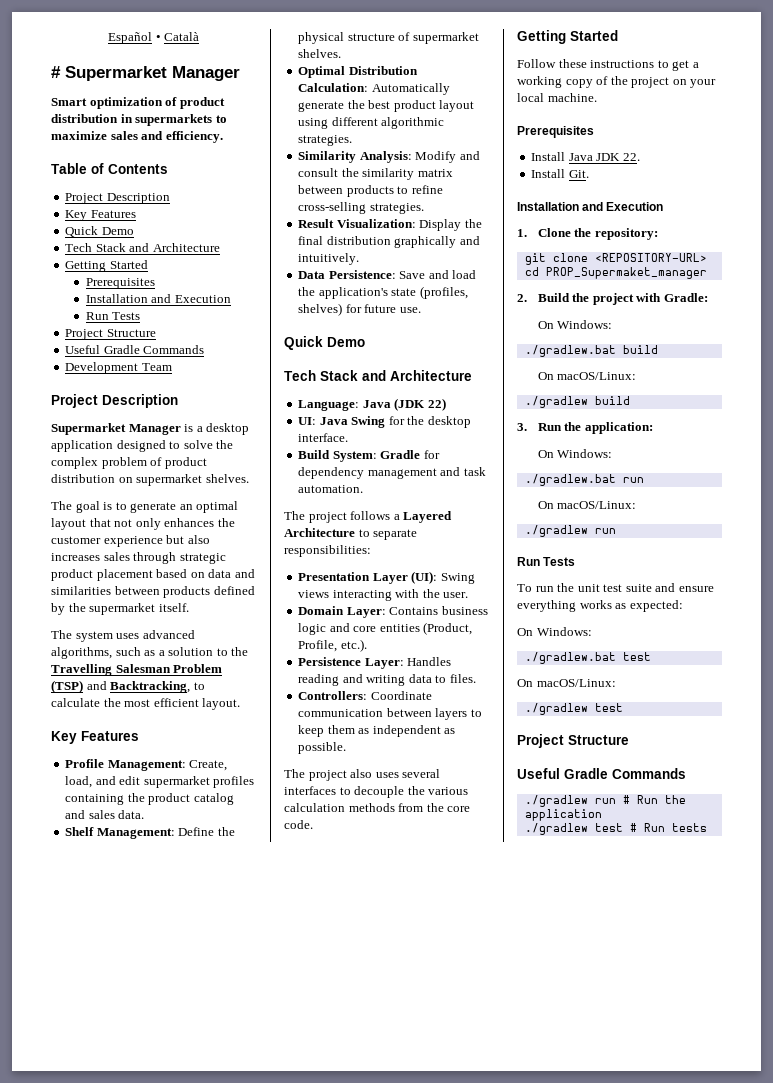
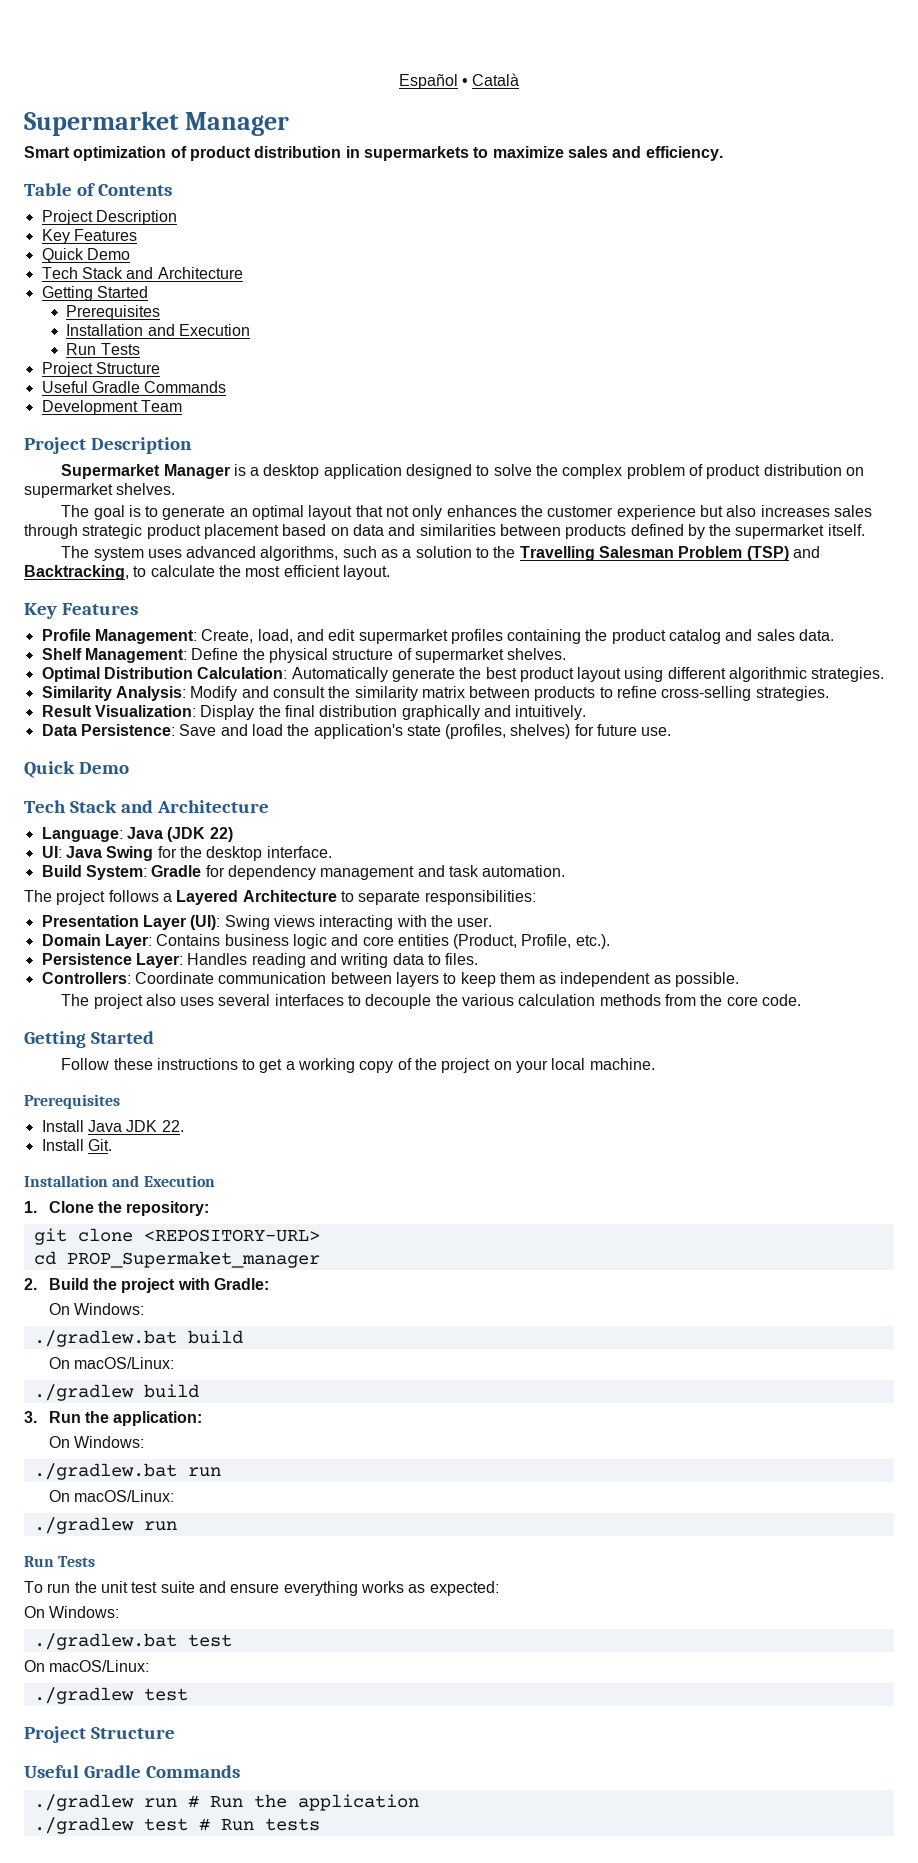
  Español • Català
- # Supermarket Manager
+ Supermarket Manager

